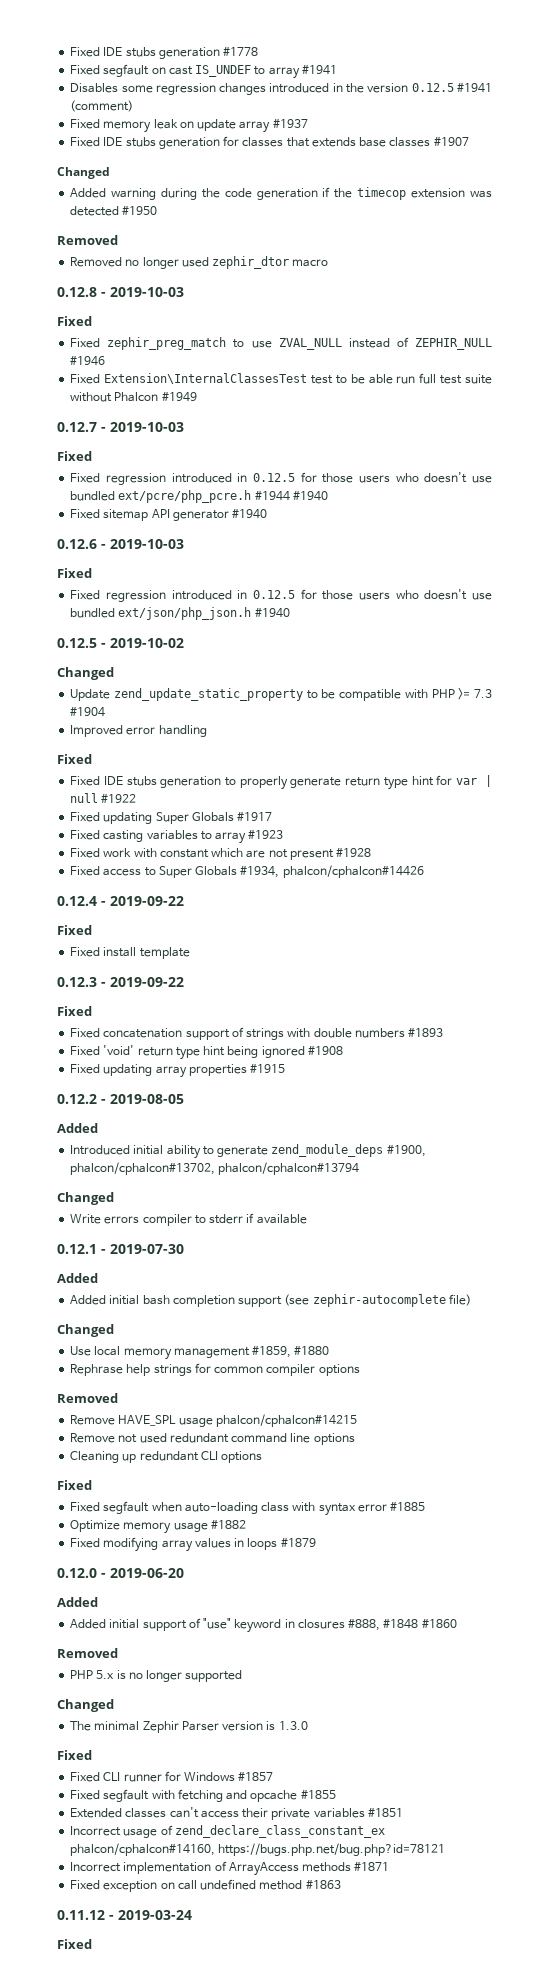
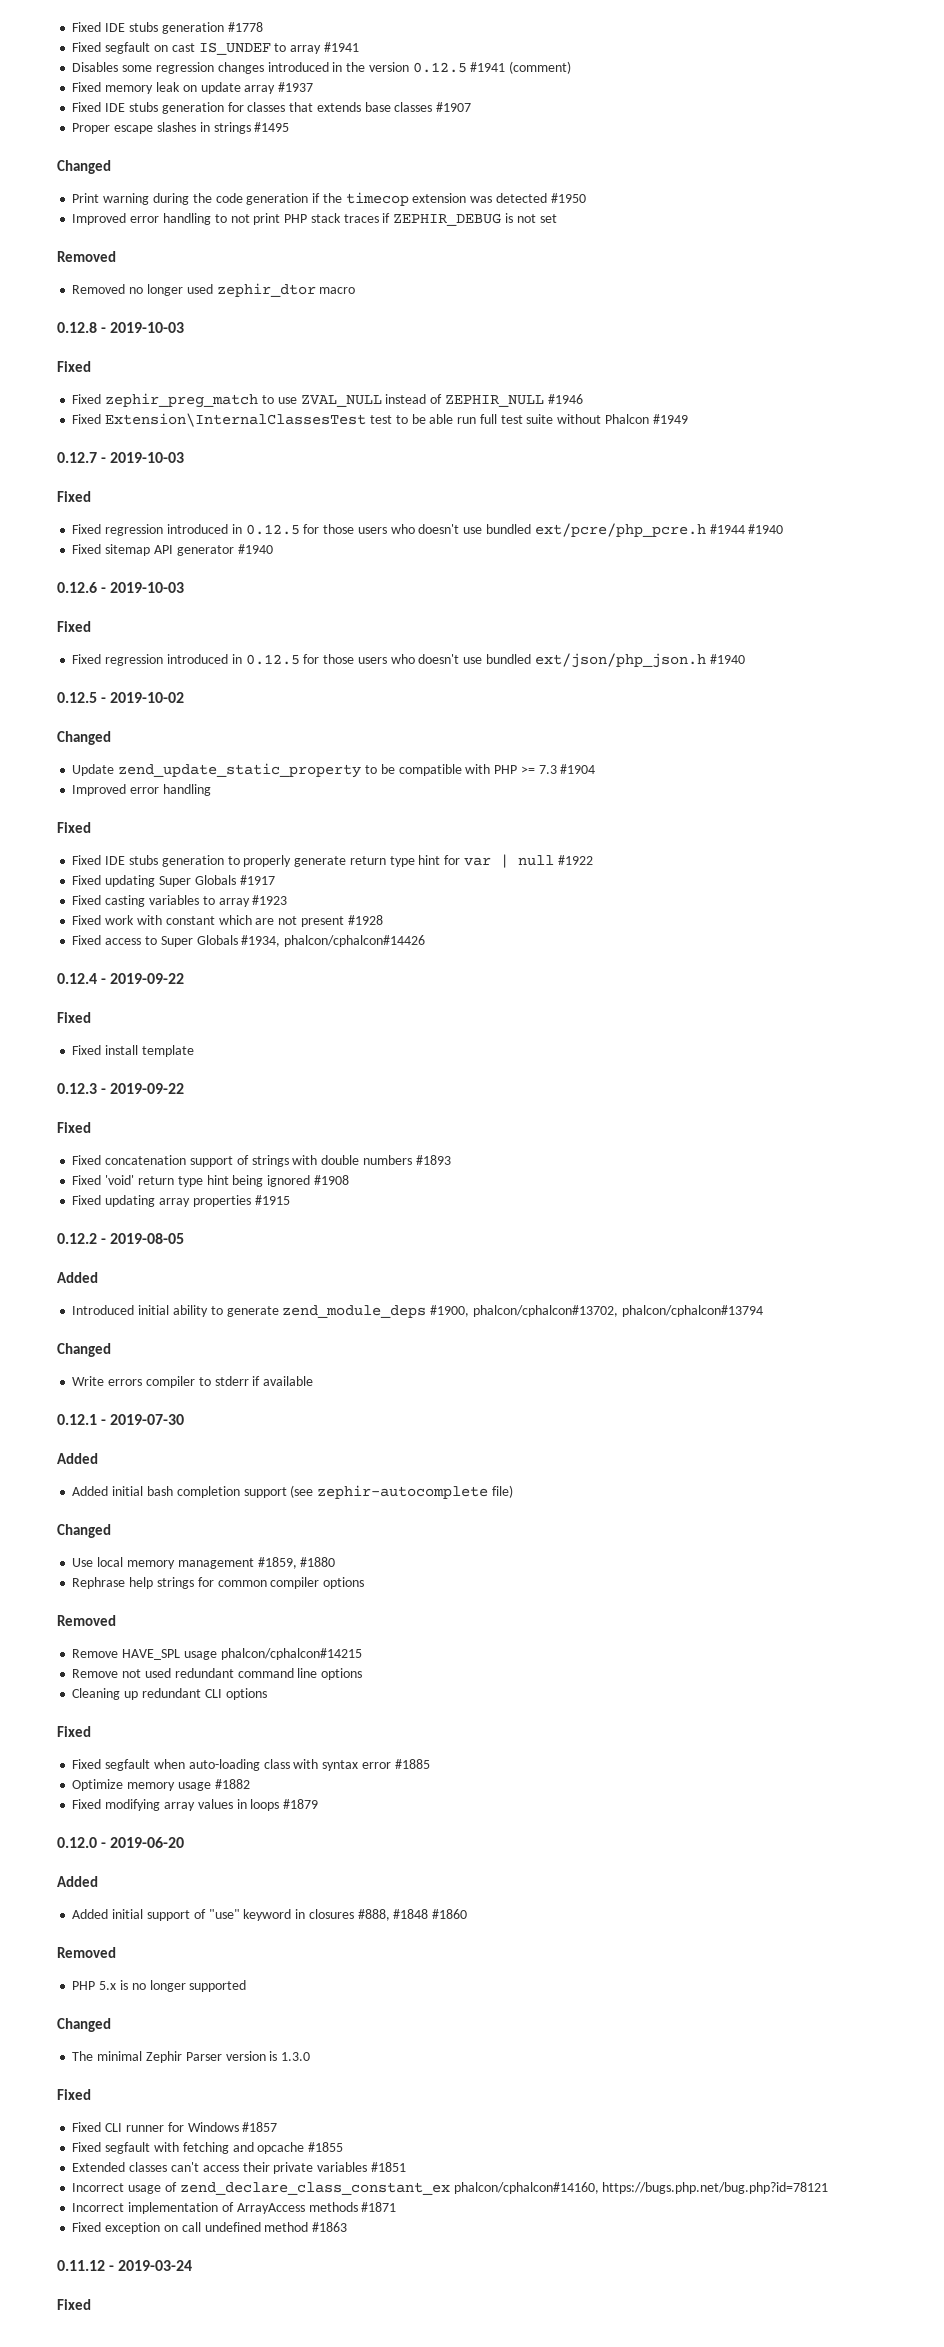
  Fixed IDE stubs generation for classes that extends base classes #1907
+ Proper escape slashes in strings #1495
  Changed
- Added warning during the code generation if the timecop extension was detected #1950
+ Print warning during the code generation if the timecop extension was detected #1950
+ Improved error handling to not print PHP stack traces if ZEPHIR_DEBUG is not set

